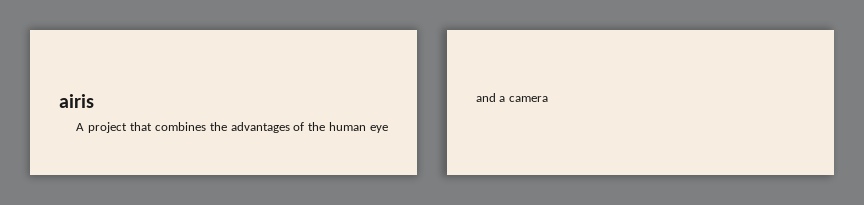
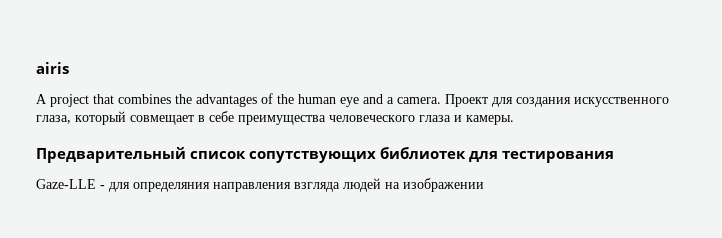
- A project that combines the advantages of the human eye and a camera
+ A project that combines the advantages of the human eye and a camera. Проект для создания искусственного глаза, который совмещает в себе преимущества человеческого глаза и камеры.
+ Предварительный список сопутствующих библиотек для тестирования
+ Gaze-LLE - для определяния направления взгляда людей на изображении

